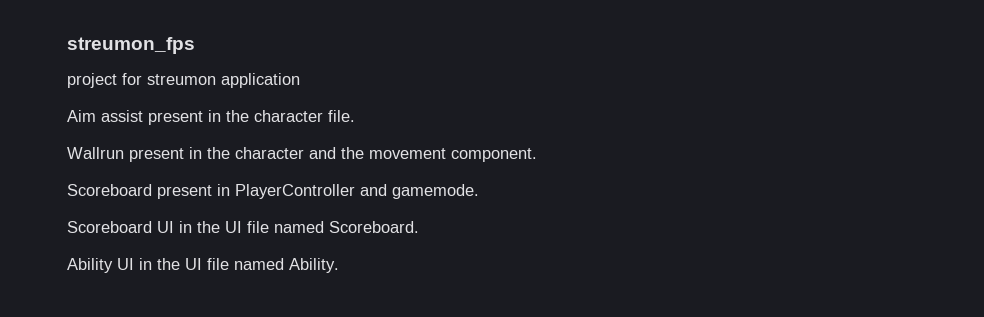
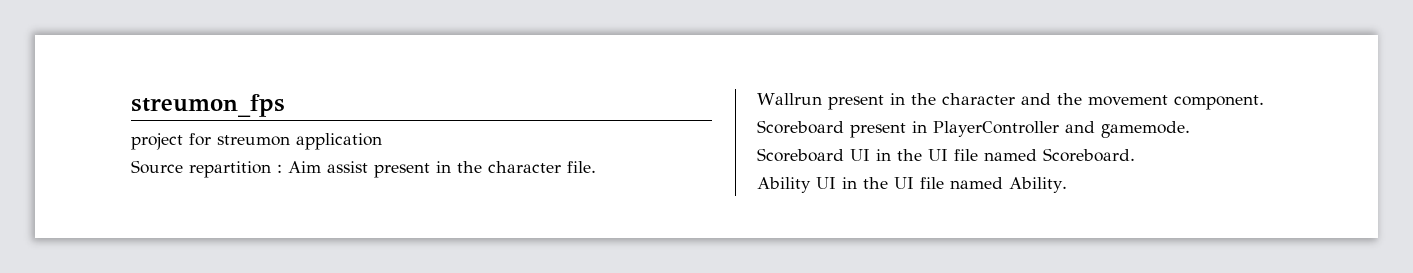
- Aim assist present in the character file.
+ Source repartition : Aim assist present in the character file.

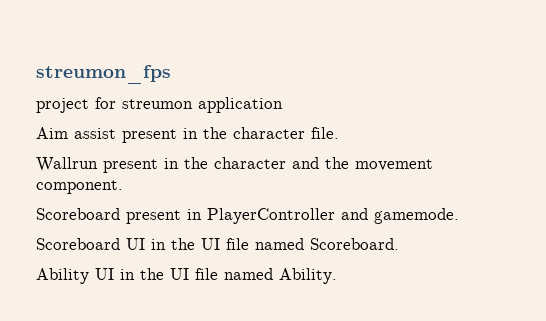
- Source repartition : Aim assist present in the character file.
+ Aim assist present in the character file.

